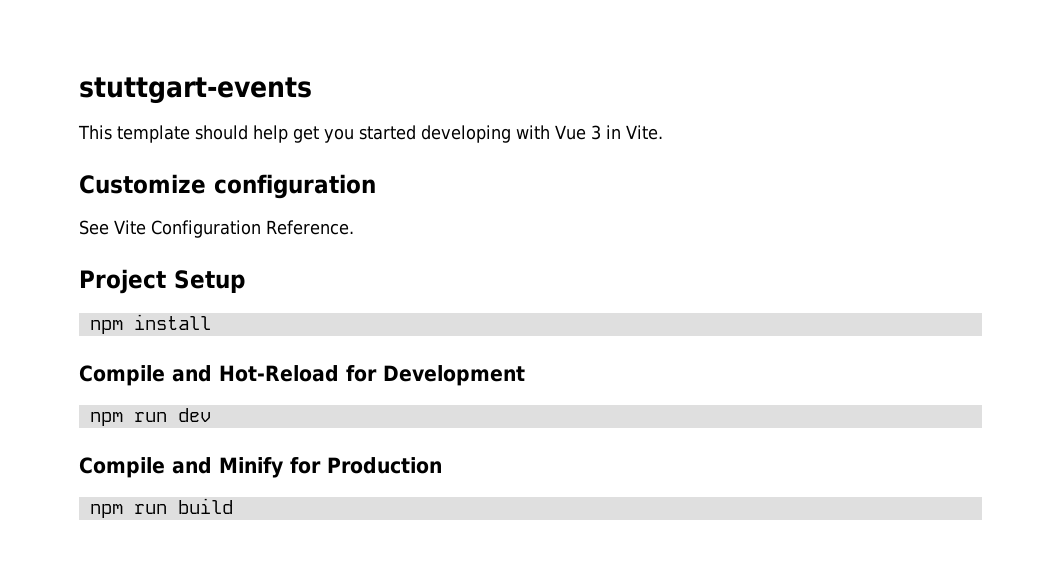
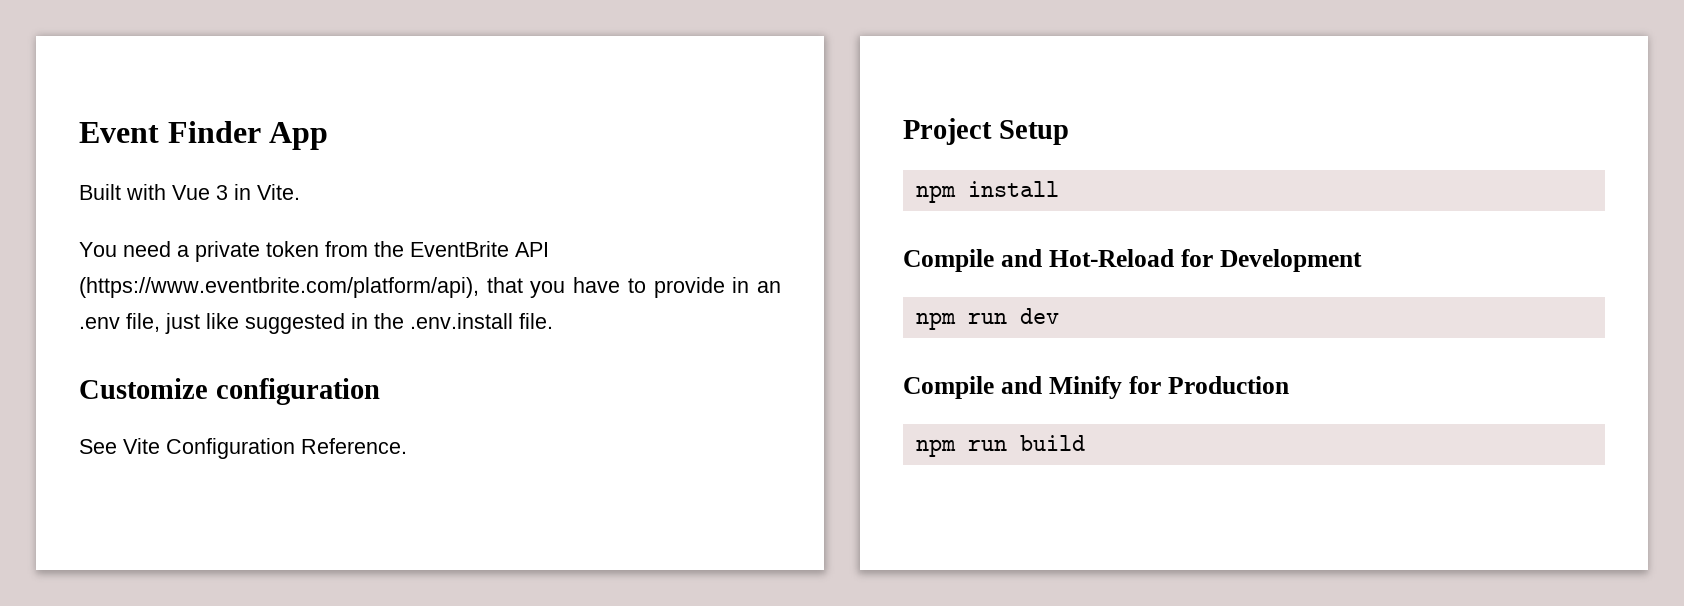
- stuttgart-events
- This template should help get you started developing with Vue 3 in Vite.
+ Event Finder App
+ Built with Vue 3 in Vite.
+ You need a private token from the EventBrite API (https://www.eventbrite.com/platform/api), that you have to provide in an .env file, just like suggested in the .env.install file.

